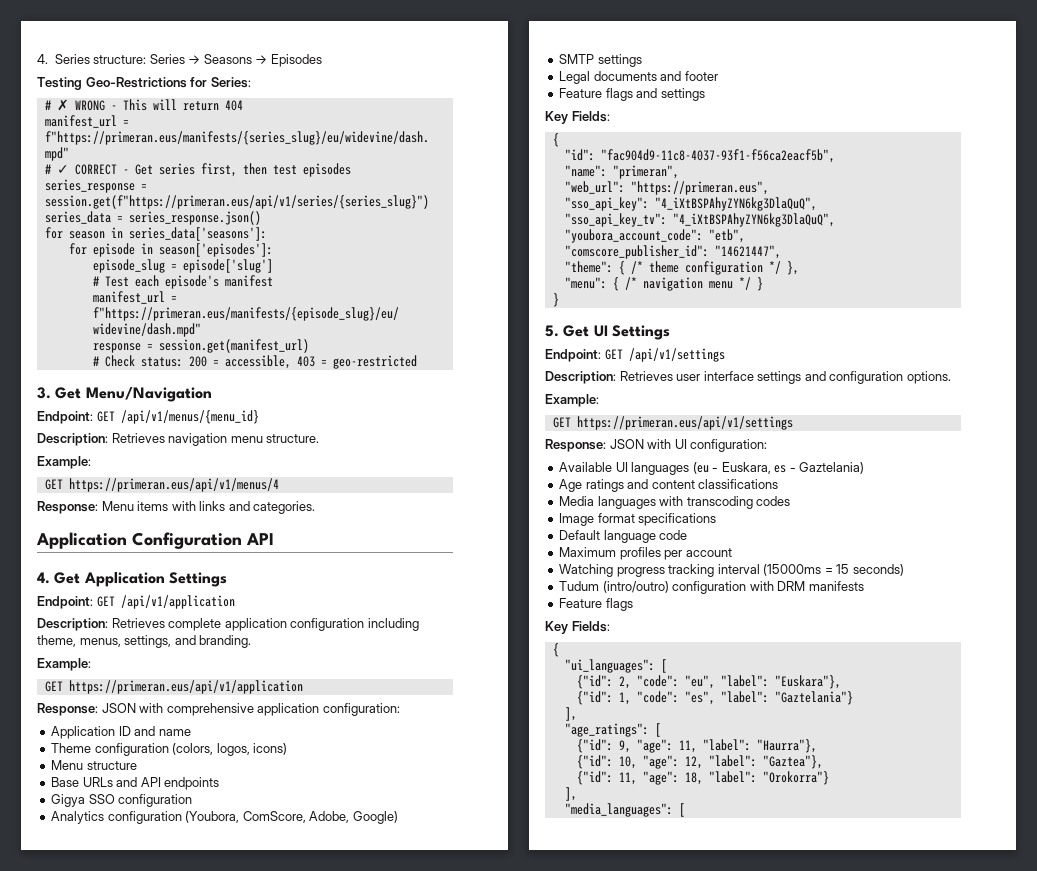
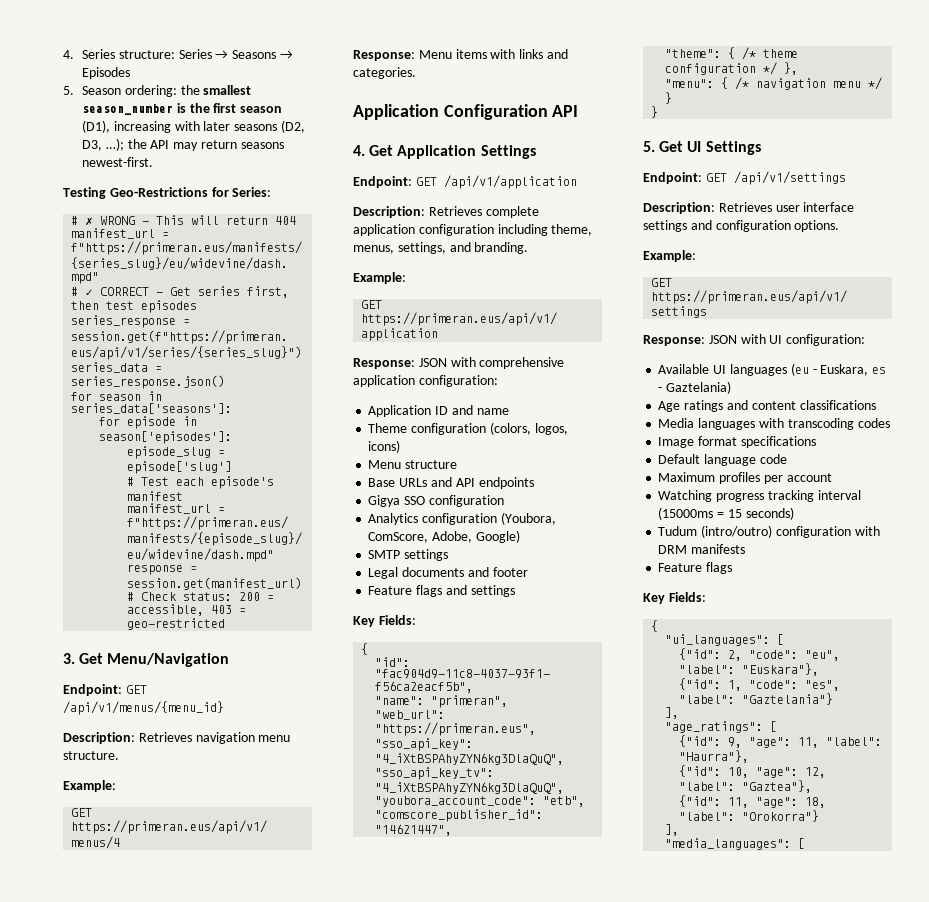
+ 5. Season ordering: the smallest season_number is the first season (D1), increasing with later seasons (D2, D3, …); the API may return seasons newest-first.

